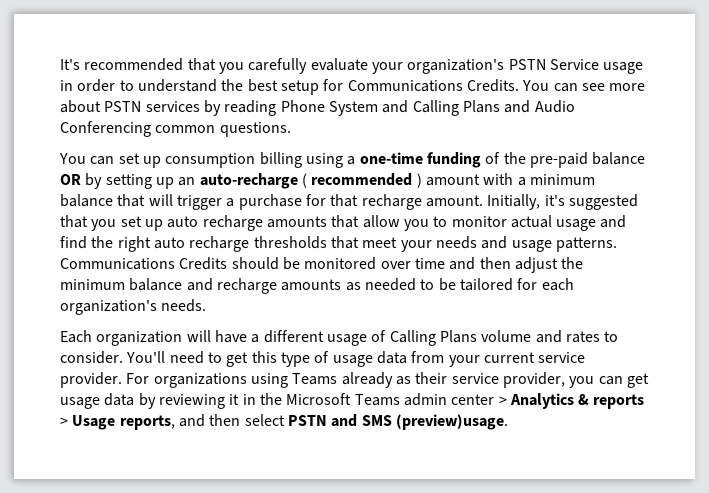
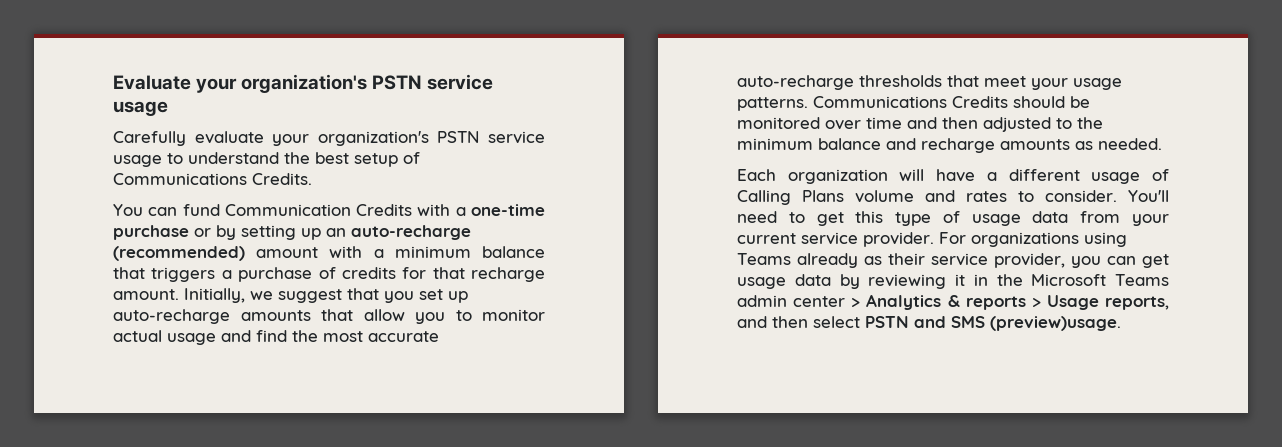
- It's recommended that you carefully evaluate your organization's PSTN Service usage in order to understand the best setup for Communications Credits. You can see more about PSTN services by reading Phone System and Calling Plans and Audio Conferencing common questions.
- You can set up consumption billing using a one-time funding of the pre-paid balance OR by setting up an auto-recharge ( recommended ) amount with a minimum balance that will trigger a purchase for that recharge amount.
+ Evaluate your organization's PSTN service usage
+ Carefully evaluate your organization's PSTN service usage to understand the best setup of Communications Credits.
+ You can fund Communication Credits with a one-time purchase or by setting up an auto-recharge (recommended) amount with a minimum balance that triggers a purchase of credits for that recharge amount.
- Initially, it's suggested that you set up auto recharge amounts that allow you to monitor actual usage and find the right auto recharge thresholds that meet your needs and usage patterns.
+ Initially, we suggest that you set up auto-recharge amounts that allow you to monitor actual usage and find the most accurate auto-recharge thresholds that meet your usage patterns.
- Communications Credits should be monitored over time and then adjust the minimum balance and recharge amounts as needed to be tailored for each organization's needs.
+ Communications Credits should be monitored over time and then adjusted to the minimum balance and recharge amounts as needed.

